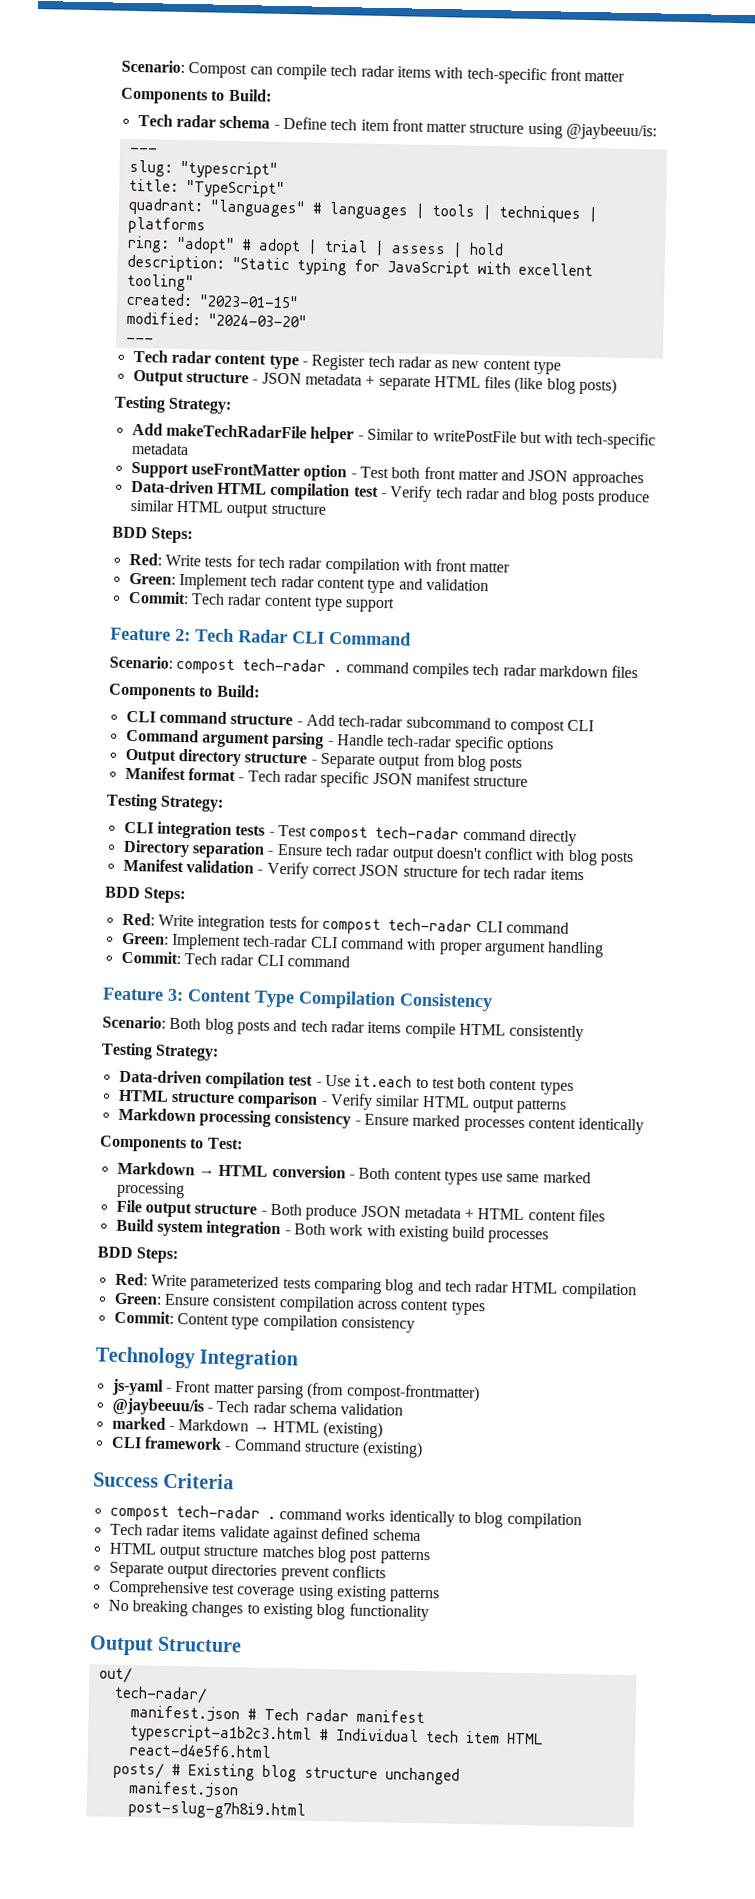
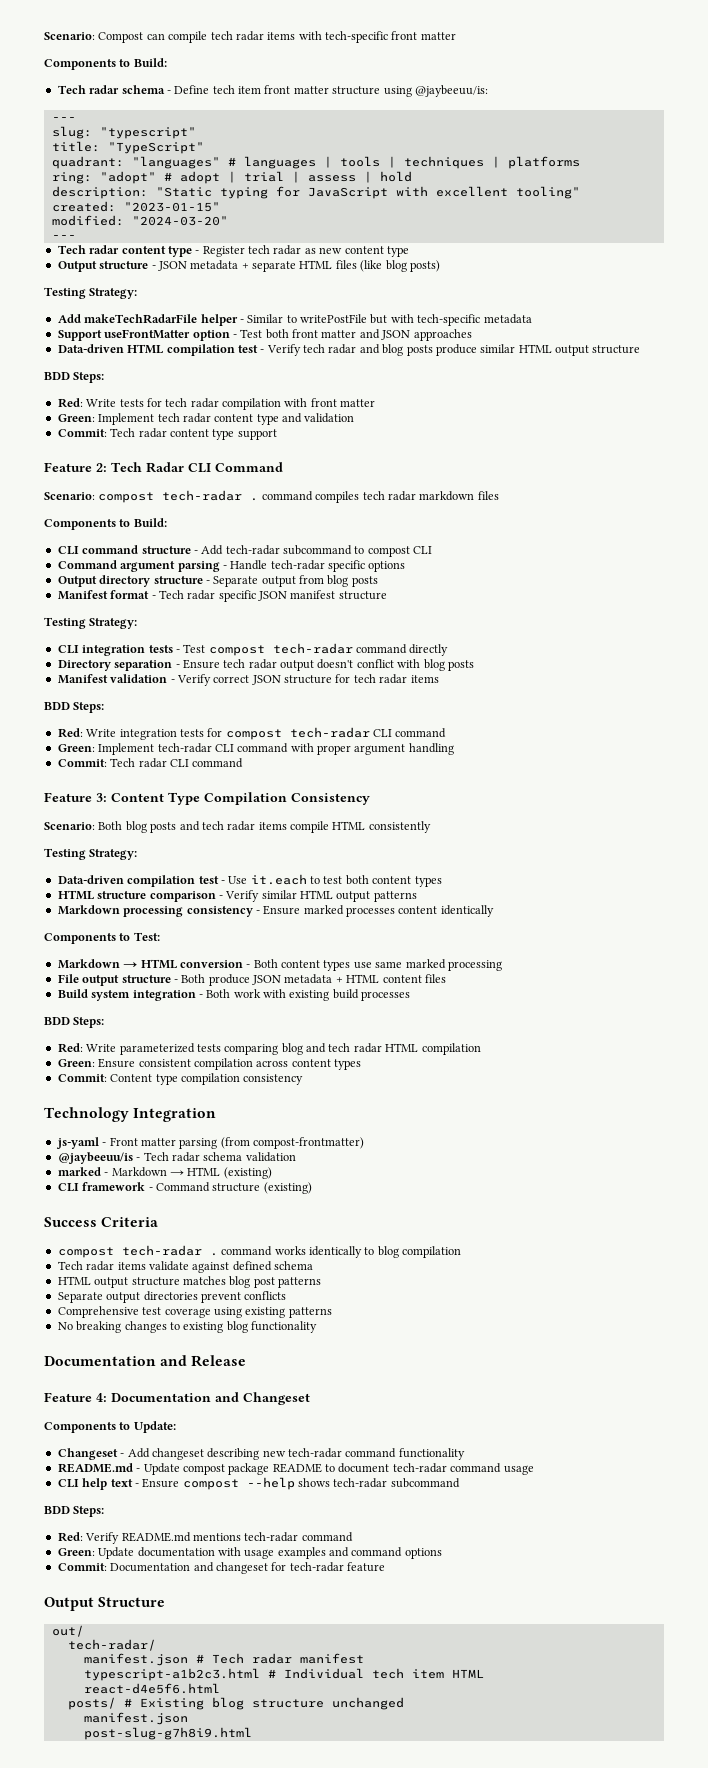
+ Documentation and Release
+ Feature 4: Documentation and Changeset
+ Components to Update:
+ Changeset - Add changeset describing new tech-radar command functionality
+ README.md - Update compost package README to document tech-radar command usage
+ CLI help text - Ensure compost --help shows tech-radar subcommand
+ BDD Steps:
+ Red: Verify README.md mentions tech-radar command
+ Green: Update documentation with usage examples and command options
+ Commit: Documentation and changeset for tech-radar feature

